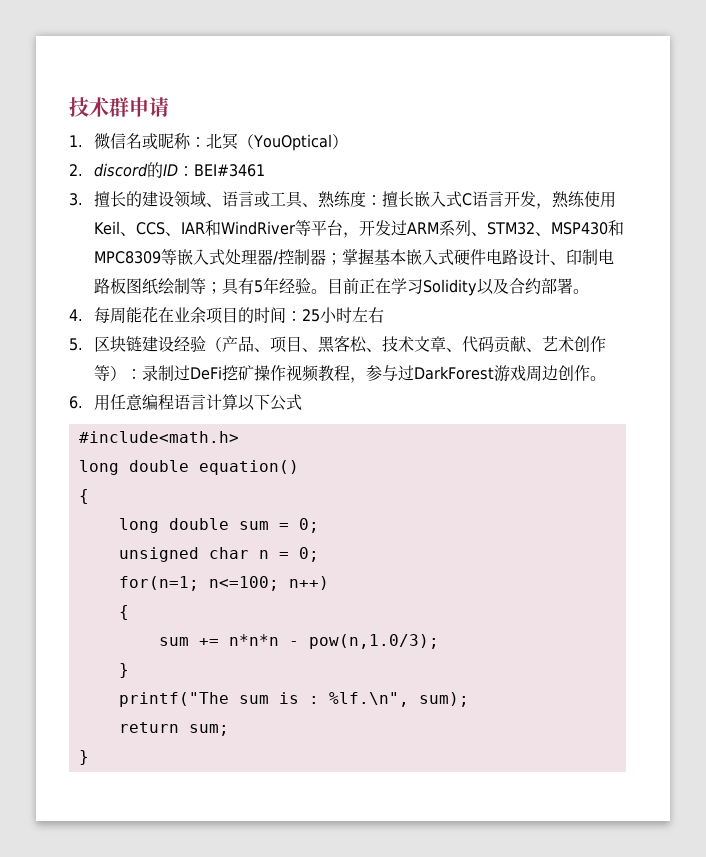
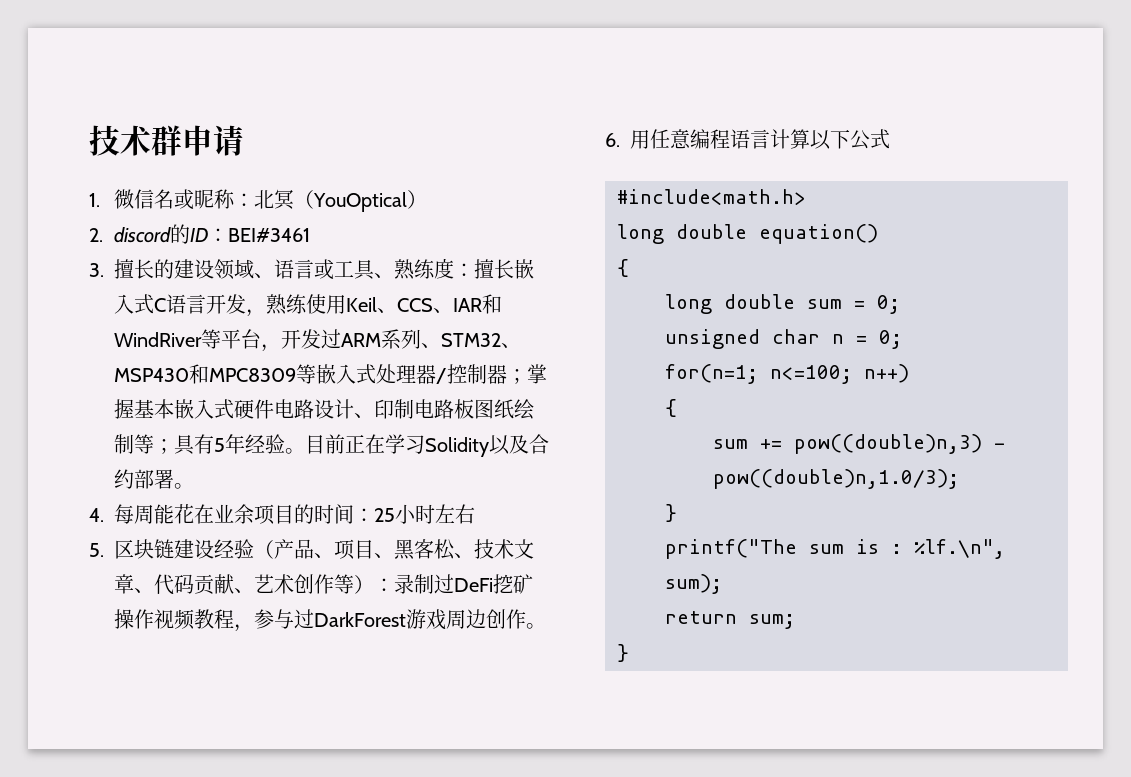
- sum += n*n*n - pow(n,1.0/3);
+ sum += pow((double)n,3) - pow((double)n,1.0/3);

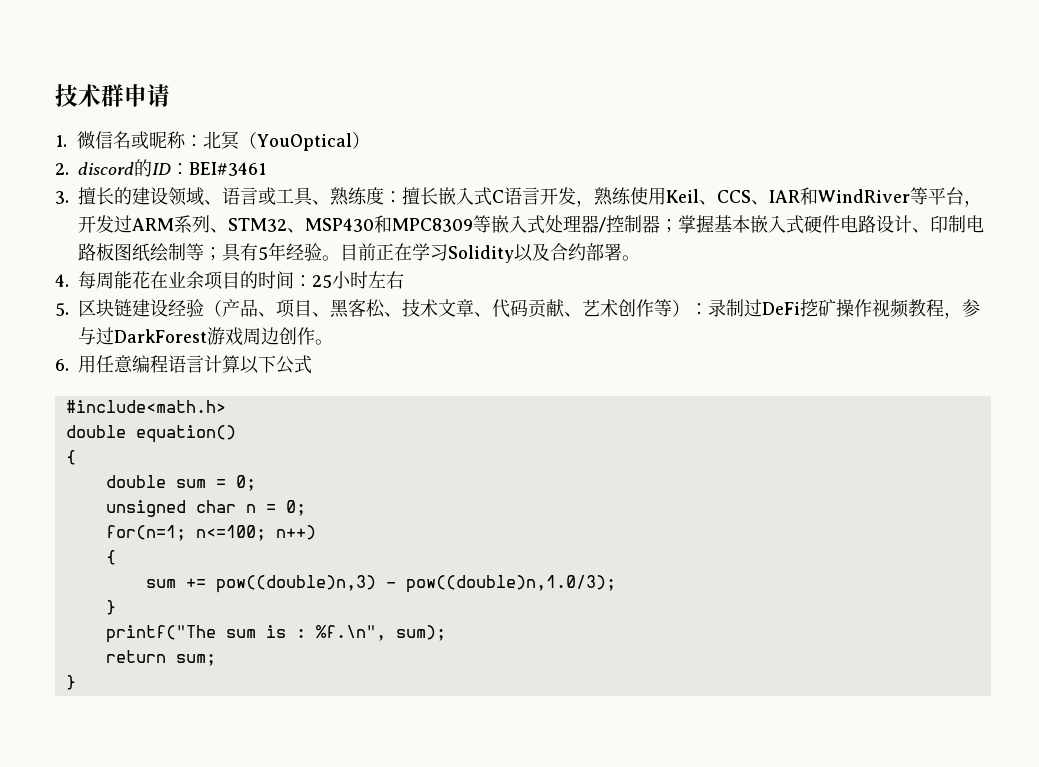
- long double equation()
+ double equation()
- long double sum = 0;
+ double sum = 0;
- printf("The sum is : %lf.\n", sum);
+ printf("The sum is : %f.\n", sum);

